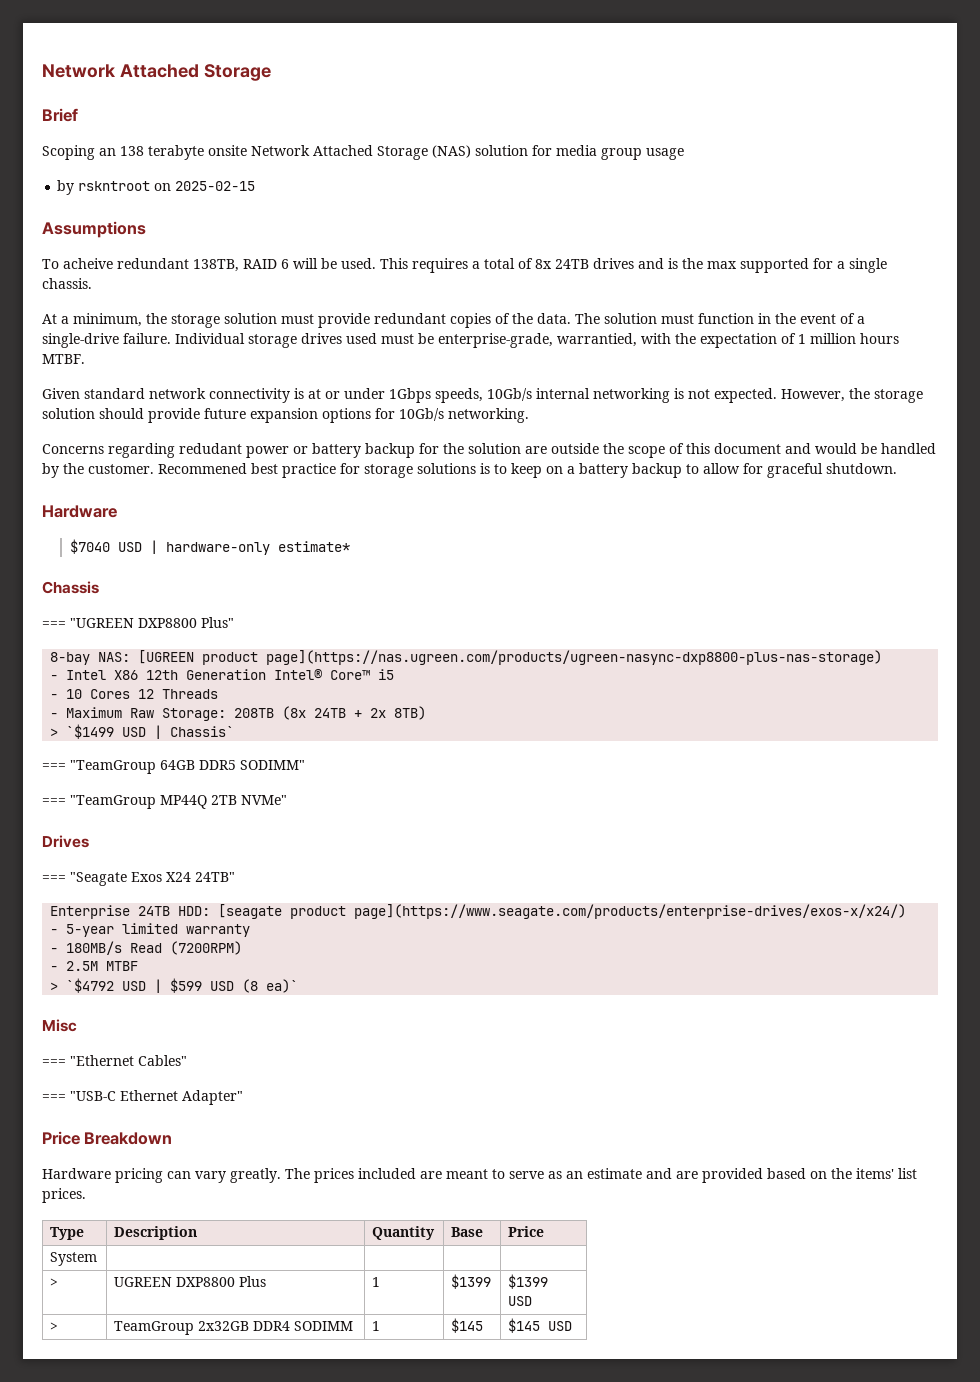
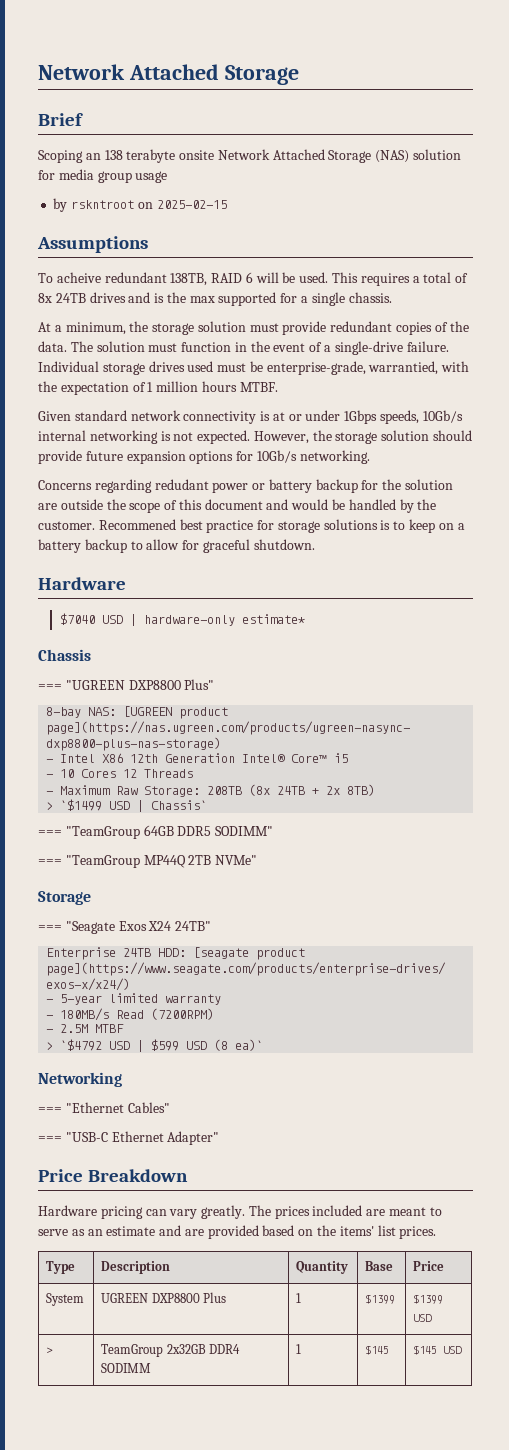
  === "TeamGroup MP44Q 2TB NVMe"
- Drives
+ Storage
- Misc
+ Networking
- System | | | |
- > | UGREEN DXP8800 Plus | 1 | $1399 | $1399 USD
+ System | UGREEN DXP8800 Plus | 1 | $1399 | $1399 USD

